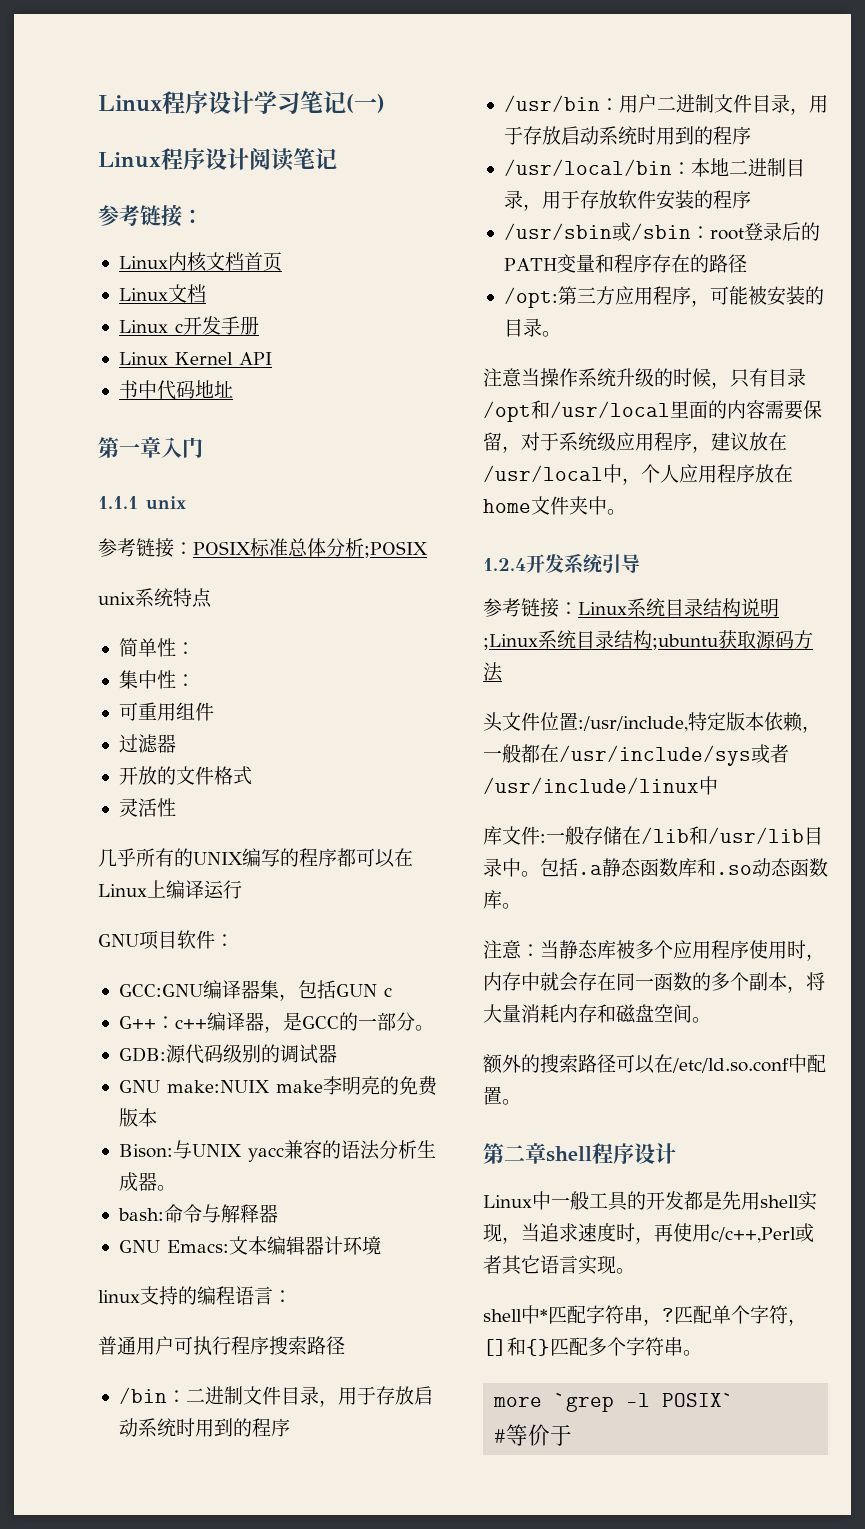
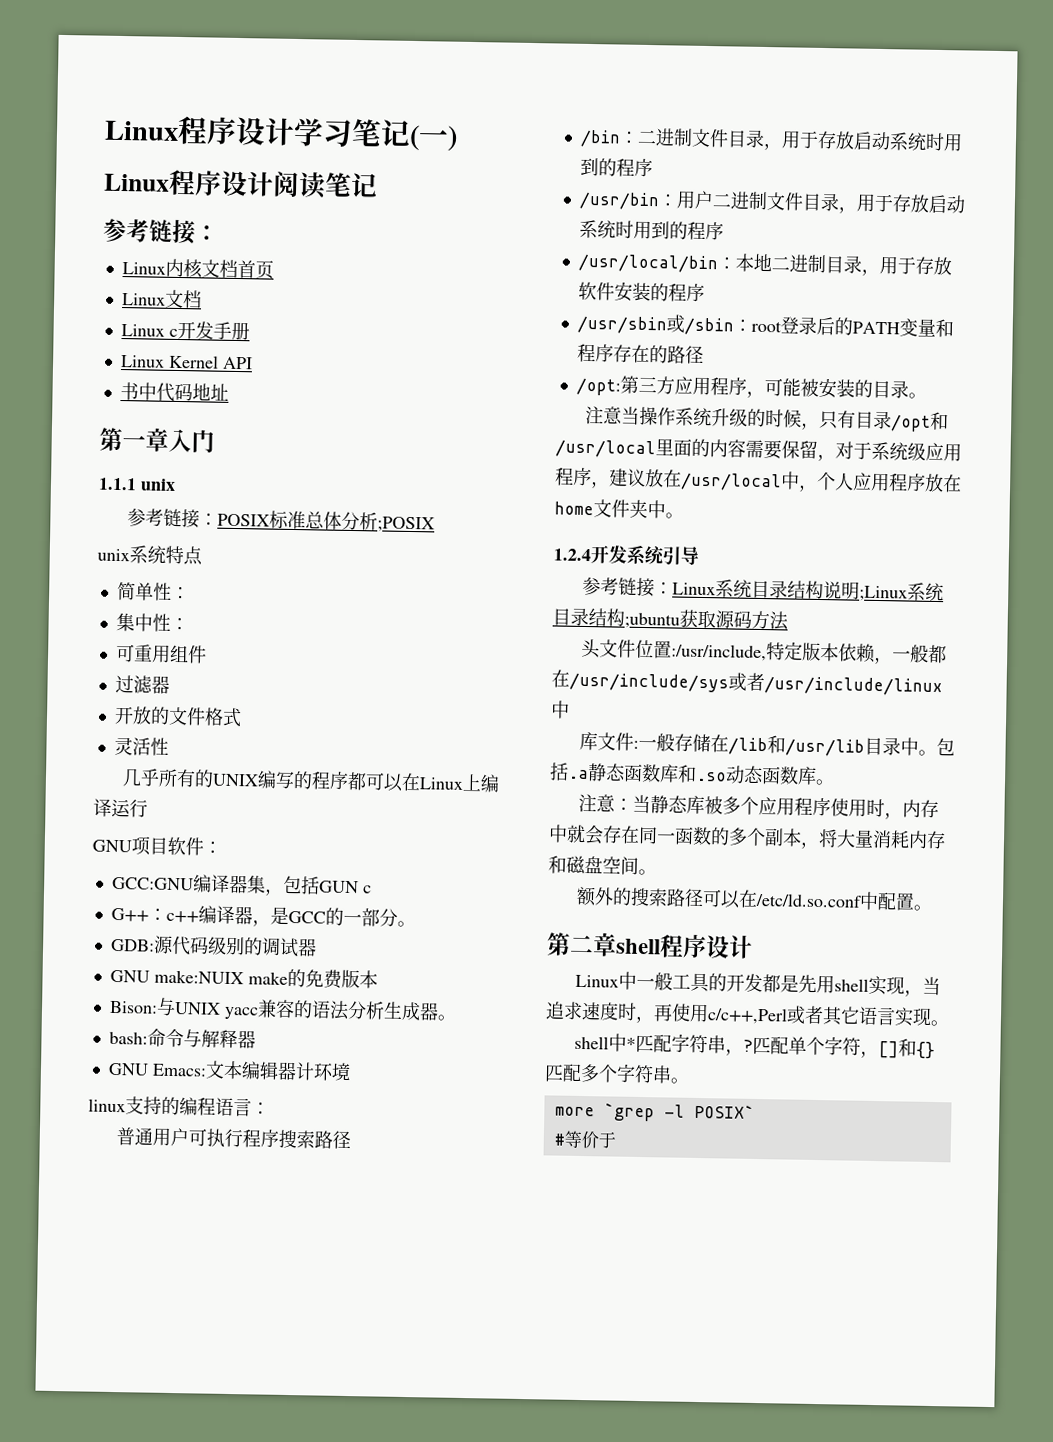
- GNU make:NUIX make李明亮的免费版本
+ GNU make:NUIX make的免费版本

